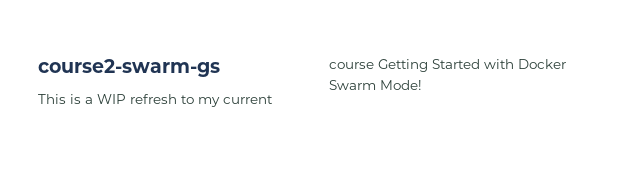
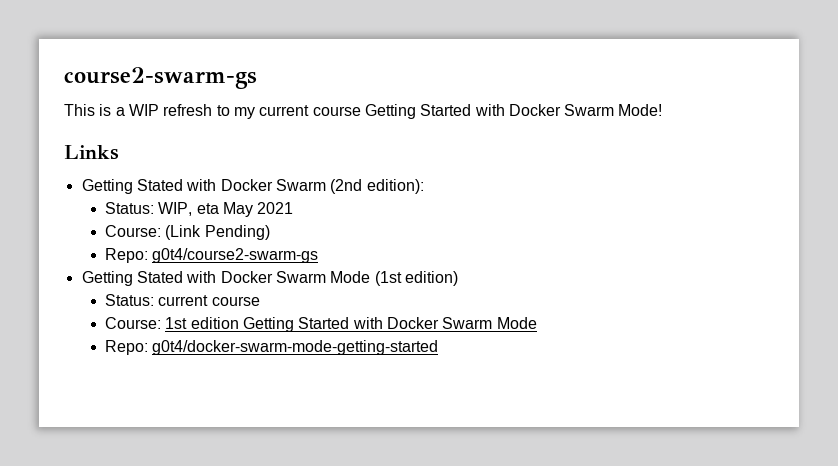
+ Links
+ Getting Stated with Docker Swarm (2nd edition):
+ Status: WIP, eta May 2021
+ Course: (Link Pending)
+ Repo: g0t4/course2-swarm-gs
+ Getting Stated with Docker Swarm Mode (1st edition)
+ Status: current course
+ Course: 1st edition Getting Started with Docker Swarm Mode
+ Repo: g0t4/docker-swarm-mode-getting-started

